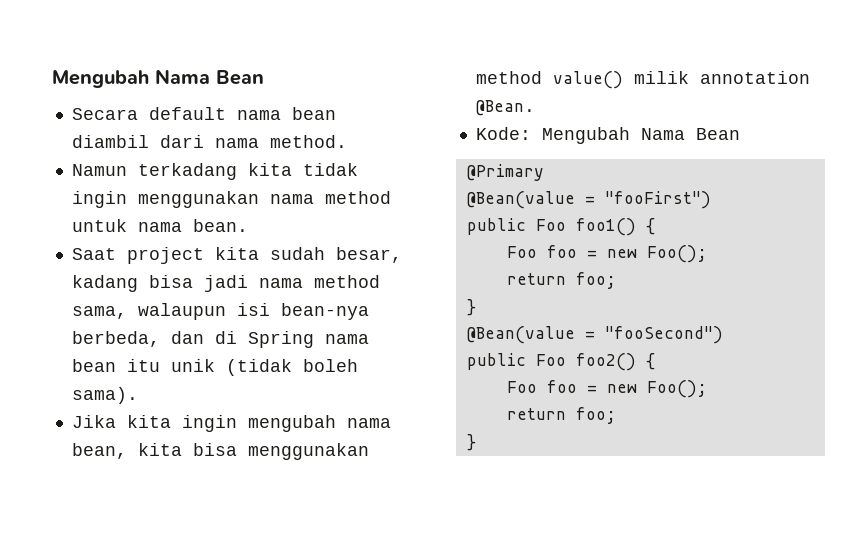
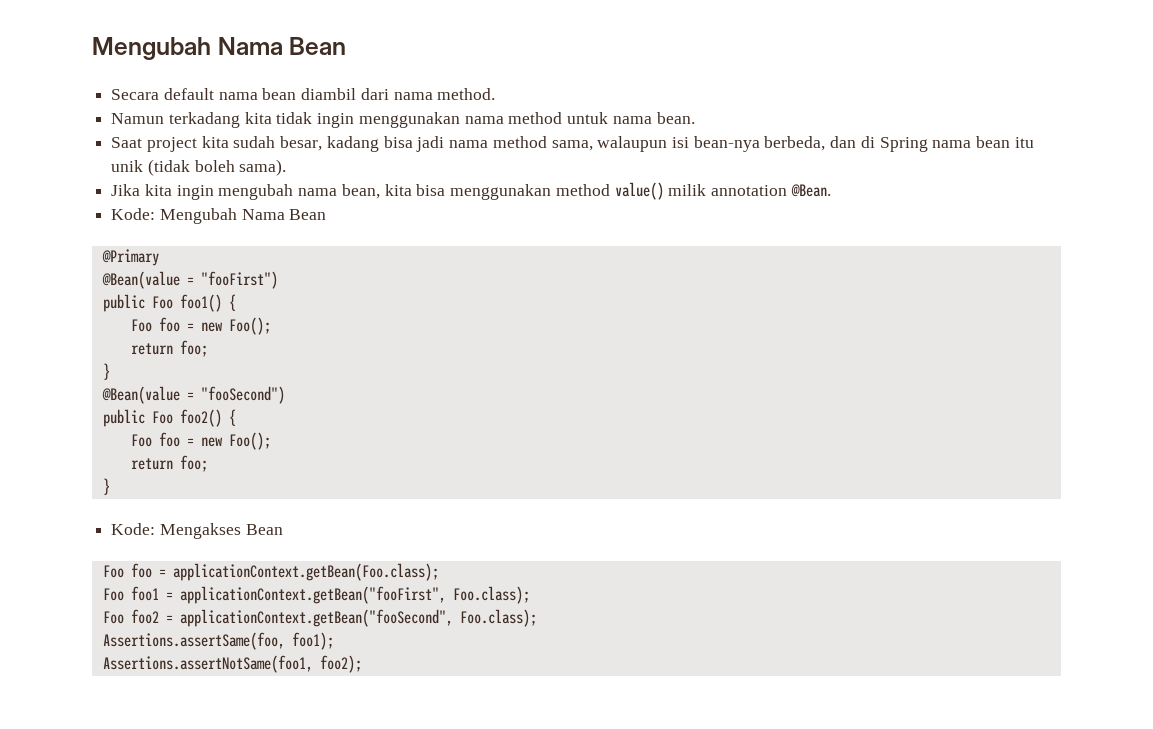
+ Kode: Mengakses Bean
+ Foo foo = applicationContext.getBean(Foo.class);
+ Foo foo1 = applicationContext.getBean("fooFirst", Foo.class);
+ Foo foo2 = applicationContext.getBean("fooSecond", Foo.class);
+ Assertions.assertSame(foo, foo1);
+ Assertions.assertNotSame(foo1, foo2);

